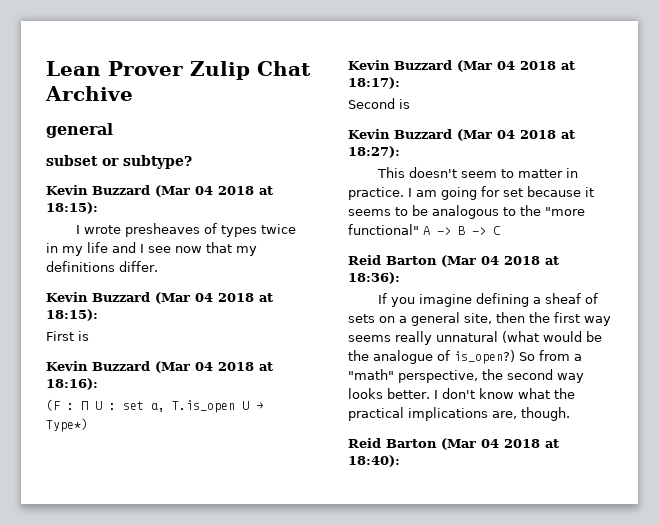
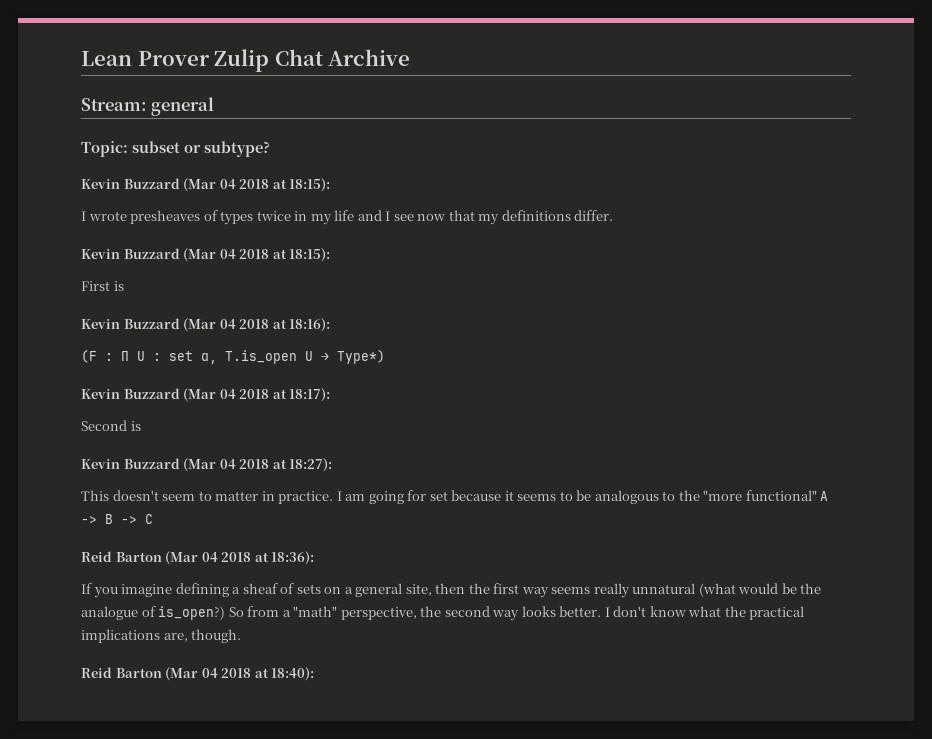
  Lean Prover Zulip Chat Archive
- general
+ Stream: general
- subset or subtype?
+ Topic: subset or subtype?

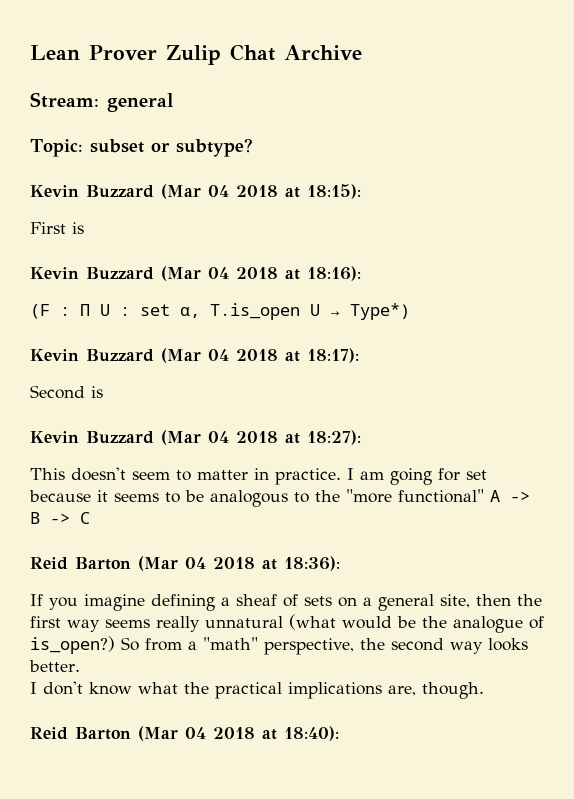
- I wrote presheaves of types twice in my life and I see now that my definitions differ.
- Kevin Buzzard (Mar 04 2018 at 18:15):
- So from a "math" perspective, the second way looks better. I don't know what the practical implications are, though.
+ So from a "math" perspective, the second way looks better.
+ I don't know what the practical implications are, though.

